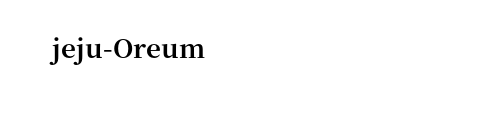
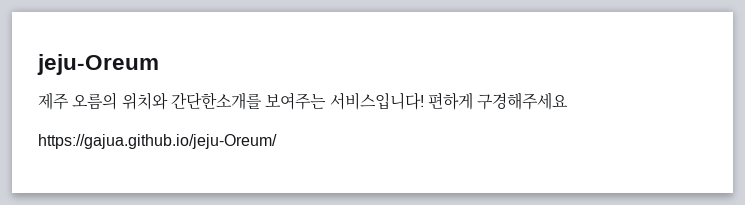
+ 제주 오름의 위치와 간단한소개를 보여주는 서비스입니다! 편하게 구경해주세요
+ https://gajua.github.io/jeju-Oreum/

